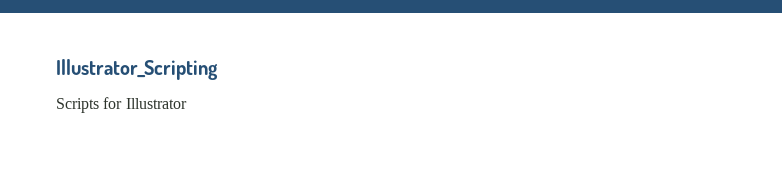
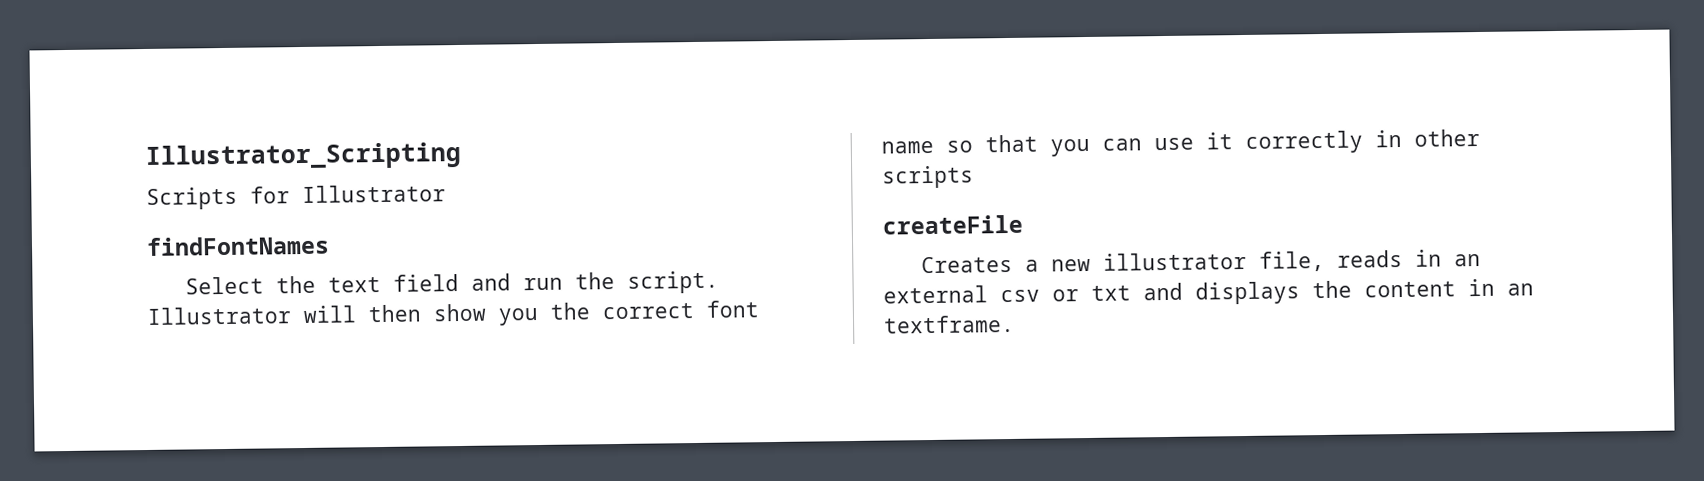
+ findFontNames
+ Select the text field and run the script. Illustrator will then show you the correct font name so that you can use it correctly in other scripts
+ createFile
+ Creates a new illustrator file, reads in an external csv or txt and displays the content in an textframe.

